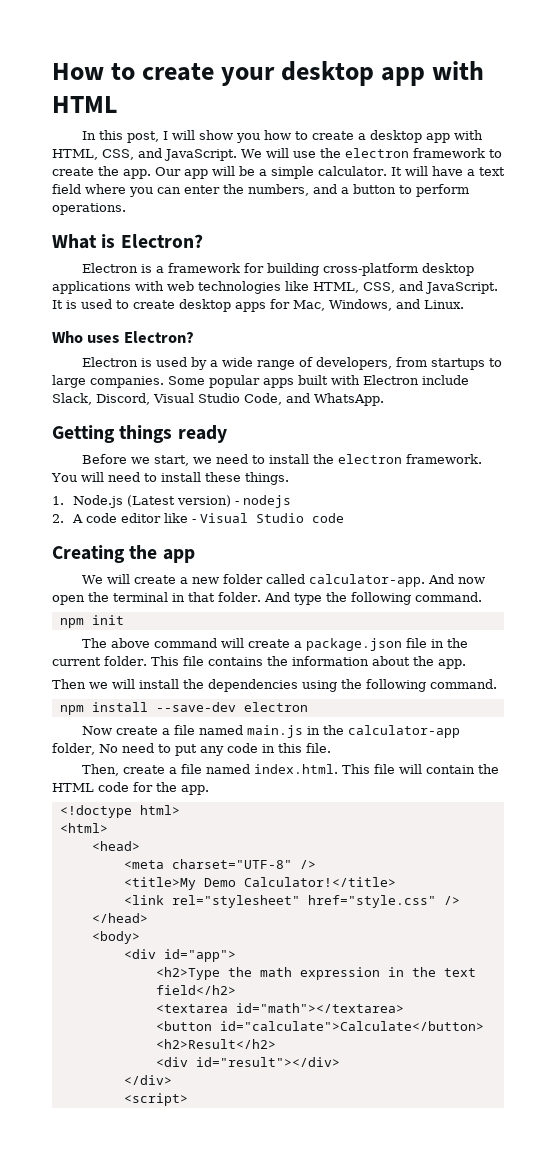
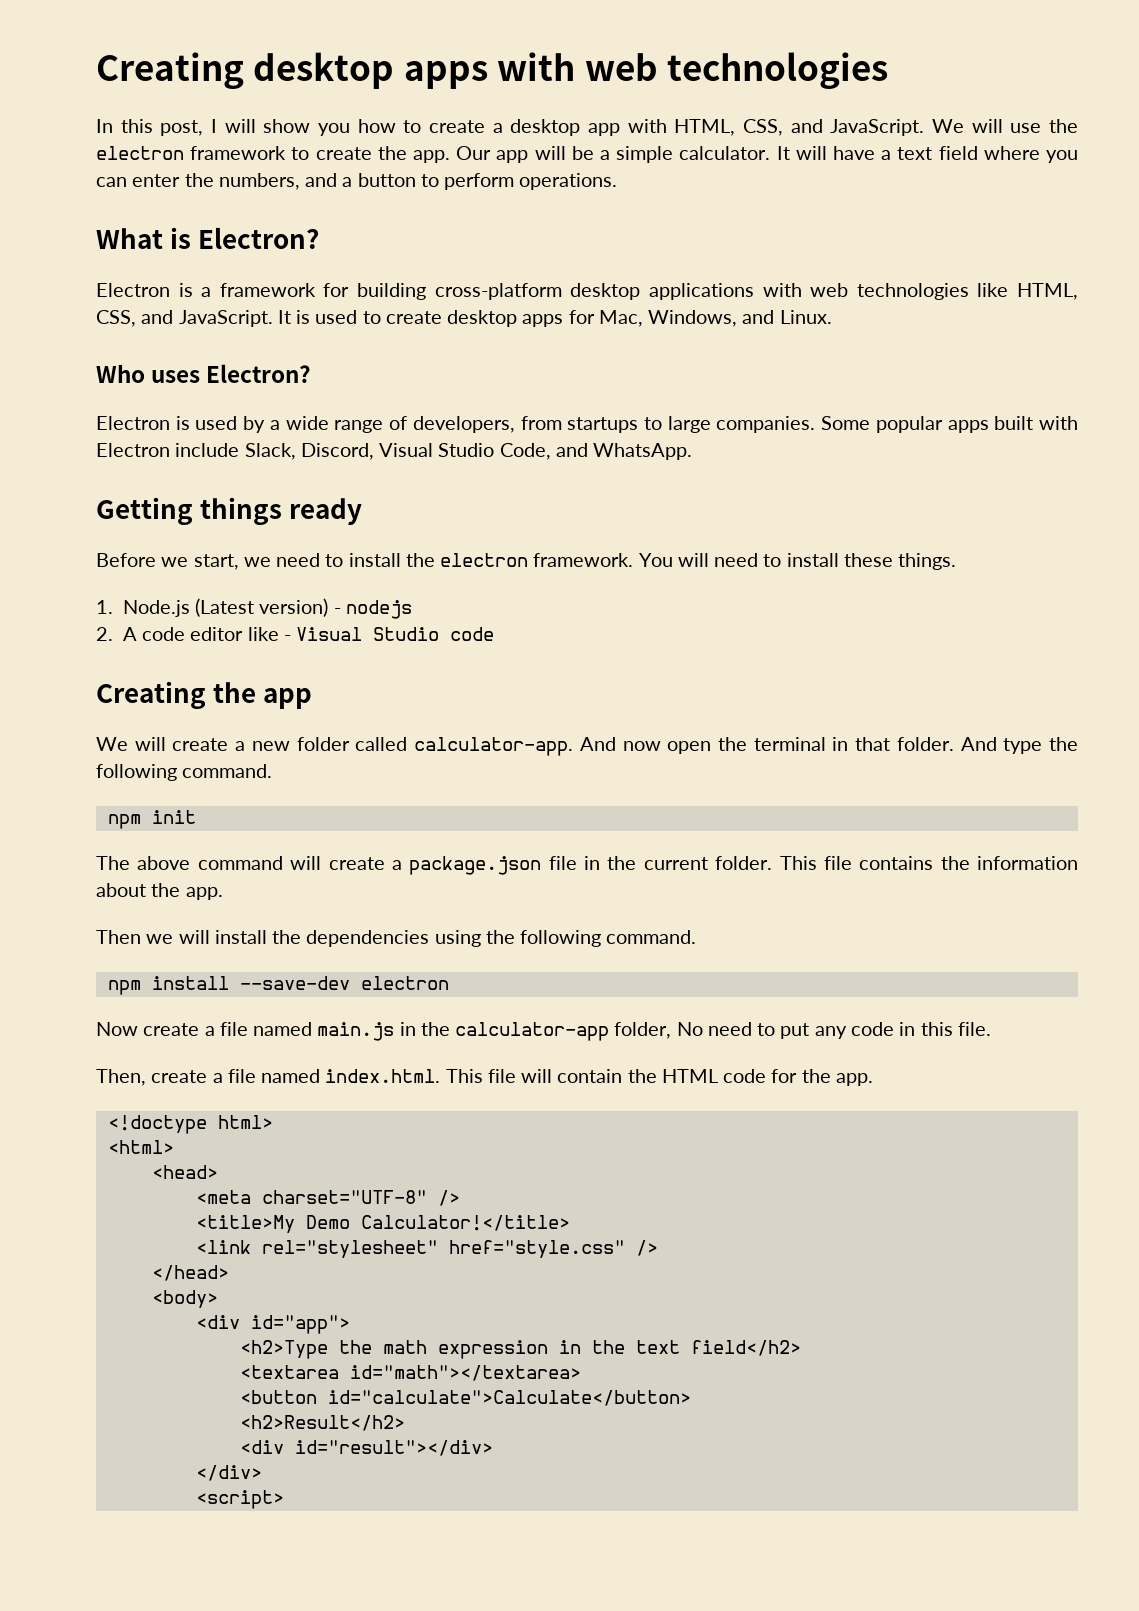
- How to create your desktop app with HTML
+ Creating desktop apps with web technologies

